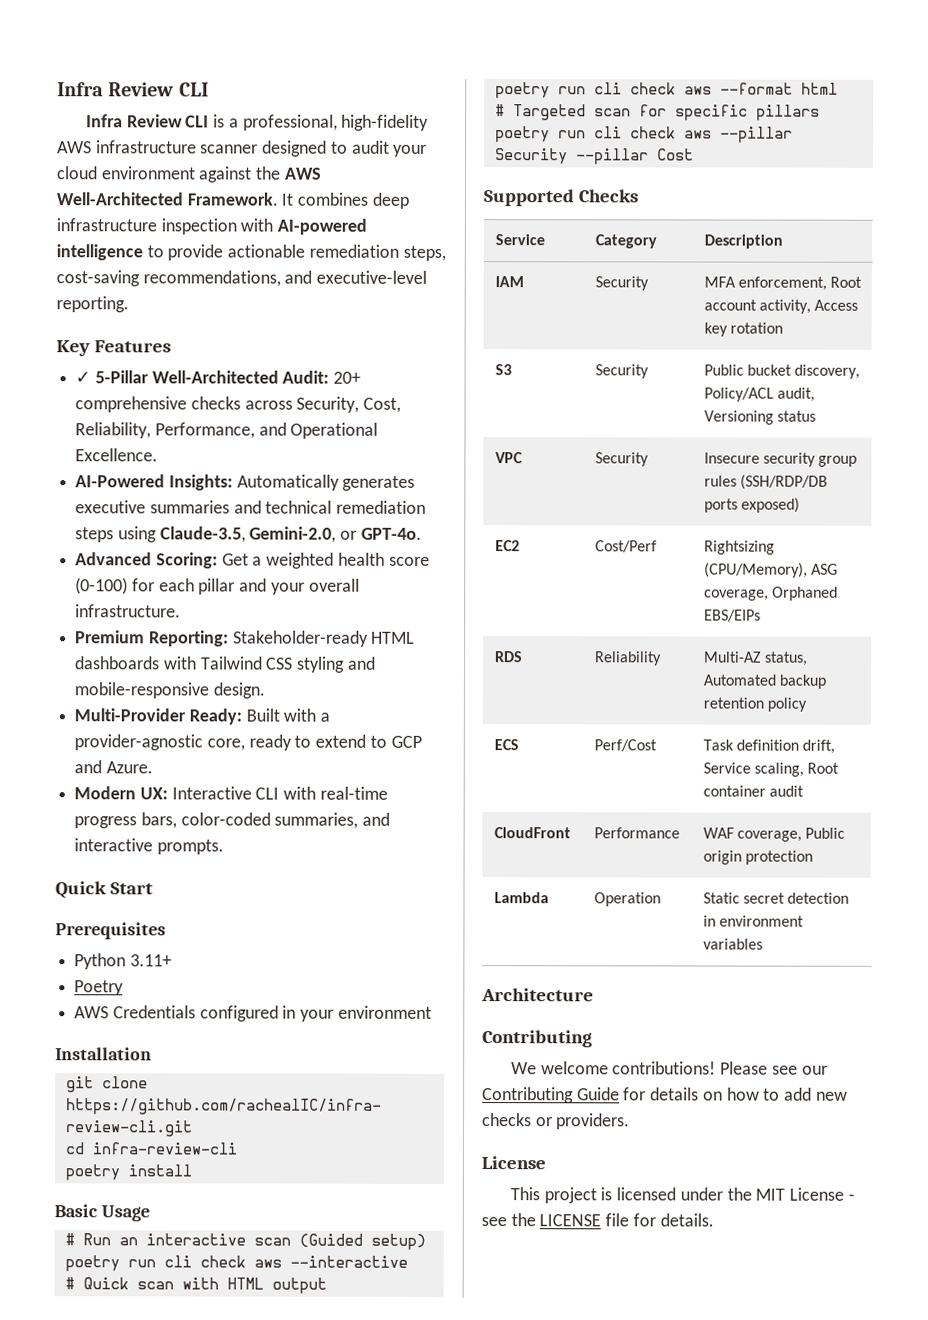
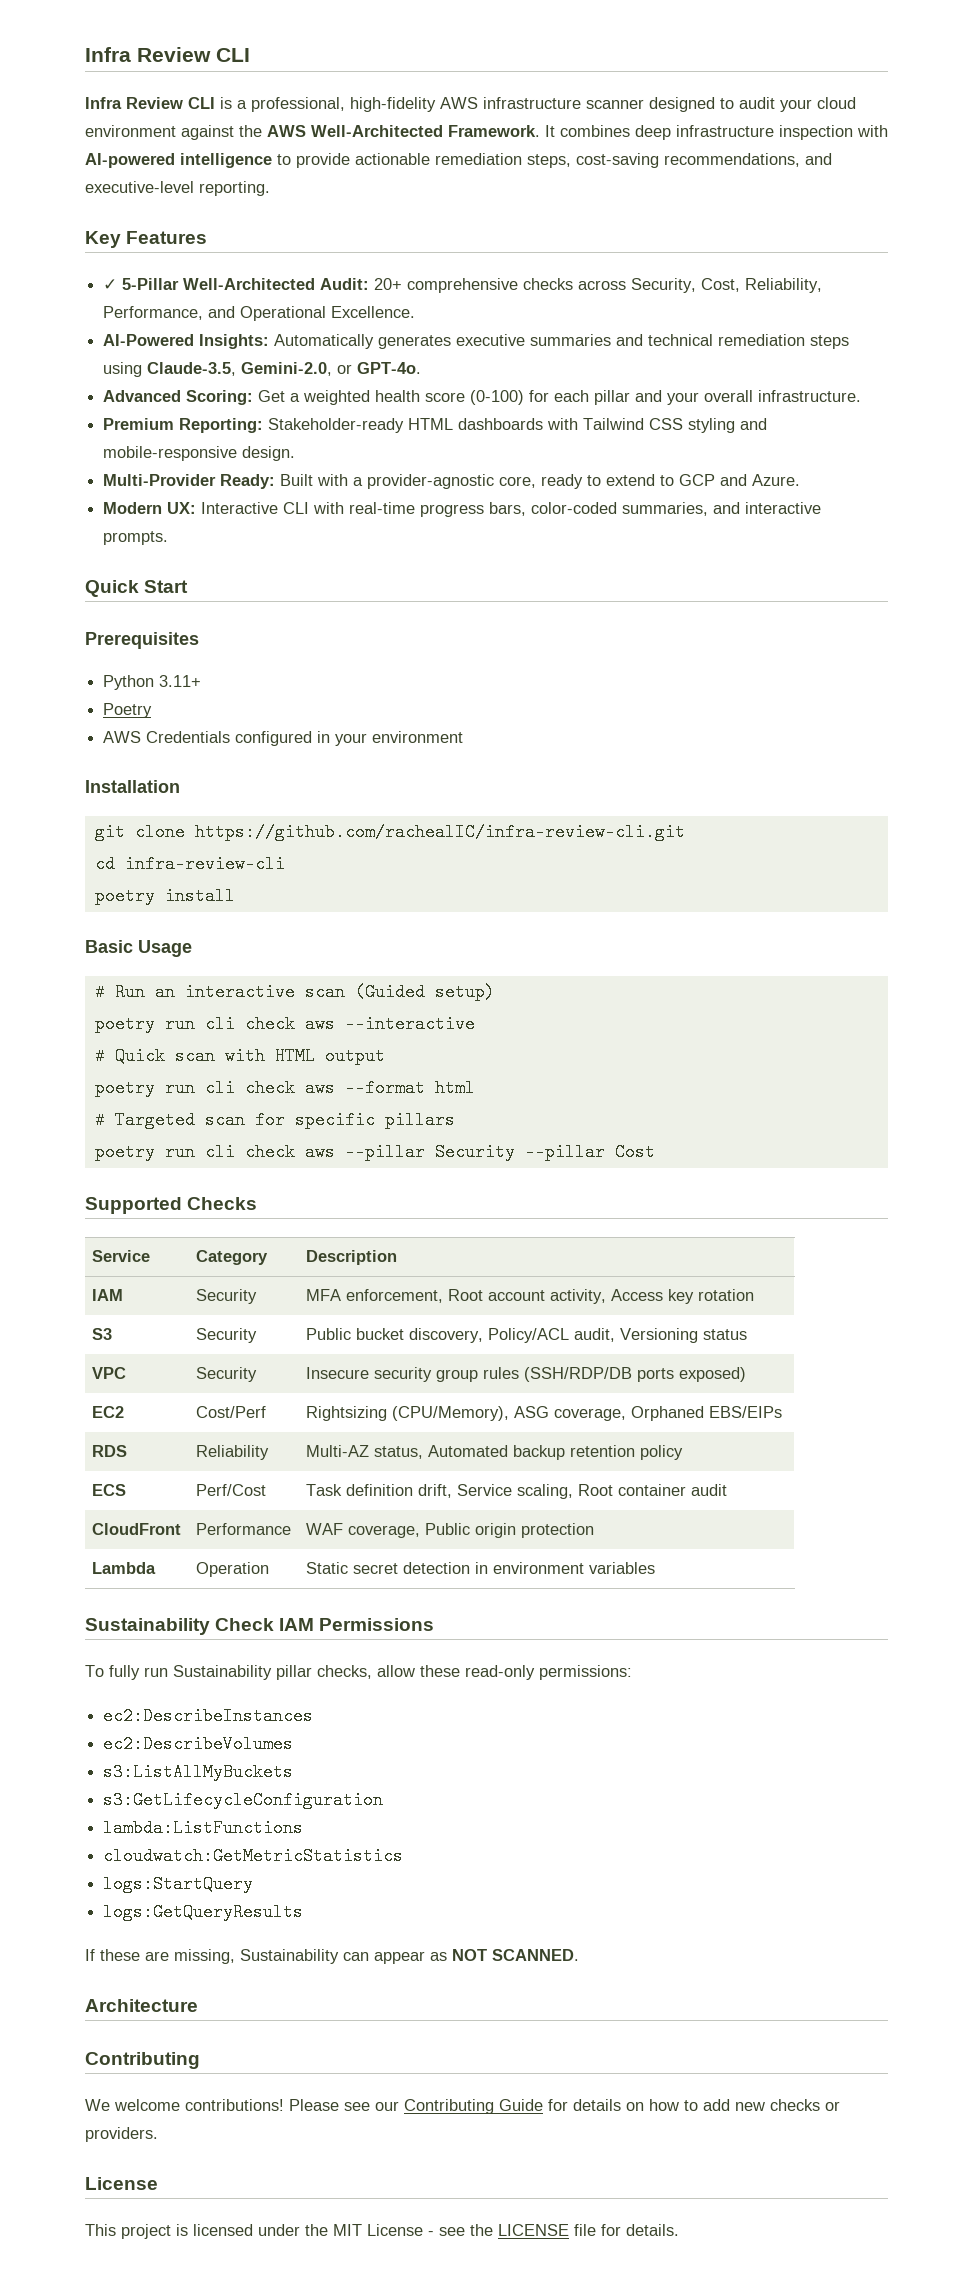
+ Sustainability Check IAM Permissions
+ To fully run Sustainability pillar checks, allow these read-only permissions:
+ ec2:DescribeInstances
+ ec2:DescribeVolumes
+ s3:ListAllMyBuckets
+ s3:GetLifecycleConfiguration
+ lambda:ListFunctions
+ cloudwatch:GetMetricStatistics
+ logs:StartQuery
+ logs:GetQueryResults
+ If these are missing, Sustainability can appear as NOT SCANNED.

